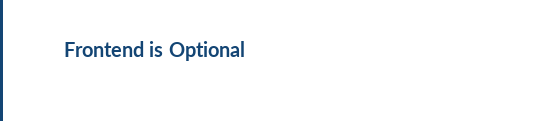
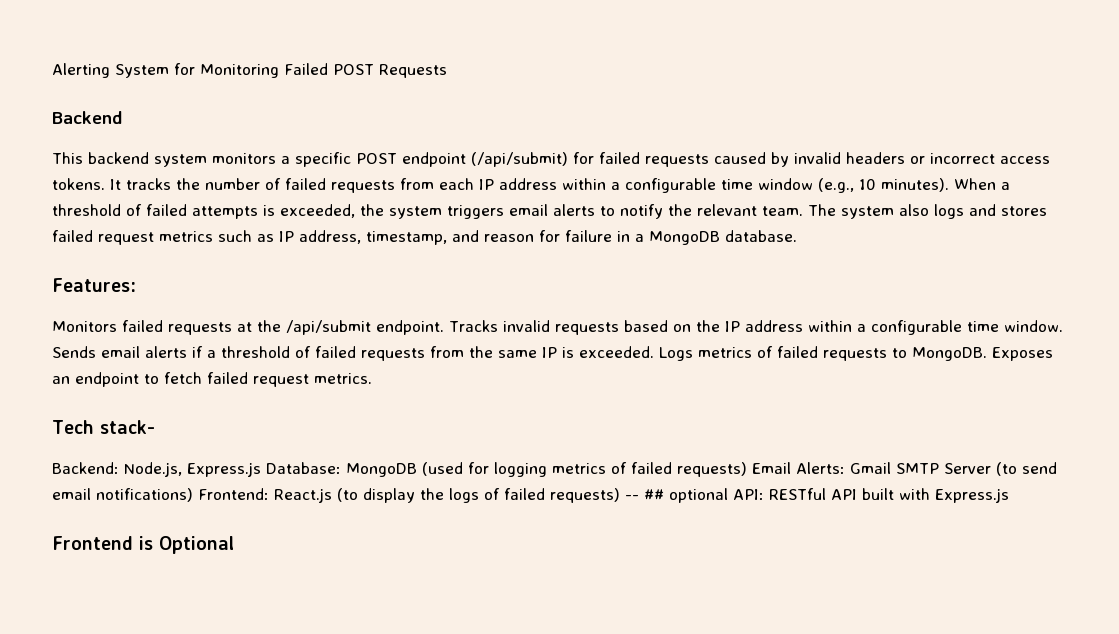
+ Alerting System for Monitoring Failed POST Requests
+ Backend
+ This backend system monitors a specific POST endpoint (/api/submit) for failed requests caused by invalid headers or incorrect access tokens. It tracks the number of failed requests from each IP address within a configurable time window (e.g., 10 minutes). When a threshold of failed attempts is exceeded, the system triggers email alerts to notify the relevant team. The system also logs and stores failed request metrics such as IP address, timestamp, and reason for failure in a MongoDB database.
+ Features:
+ Monitors failed requests at the /api/submit endpoint. Tracks invalid requests based on the IP address within a configurable time window. Sends email alerts if a threshold of failed requests from the same IP is exceeded. Logs metrics of failed requests to MongoDB. Exposes an endpoint to fetch failed request metrics.
+ Tech stack-
+ Backend: Node.js, Express.js Database: MongoDB (used for logging metrics of failed requests) Email Alerts: Gmail SMTP Server (to send email notifications) Frontend: React.js (to display the logs of failed requests) -- ## optional API: RESTful API built with Express.js

